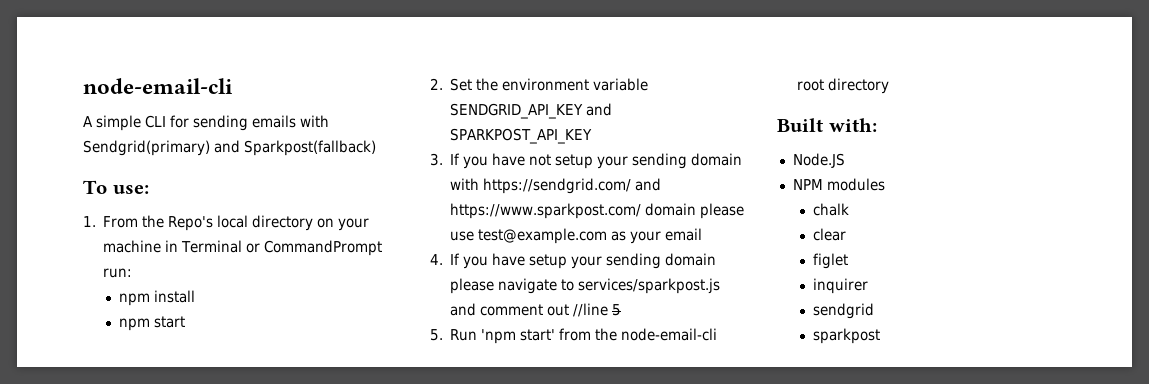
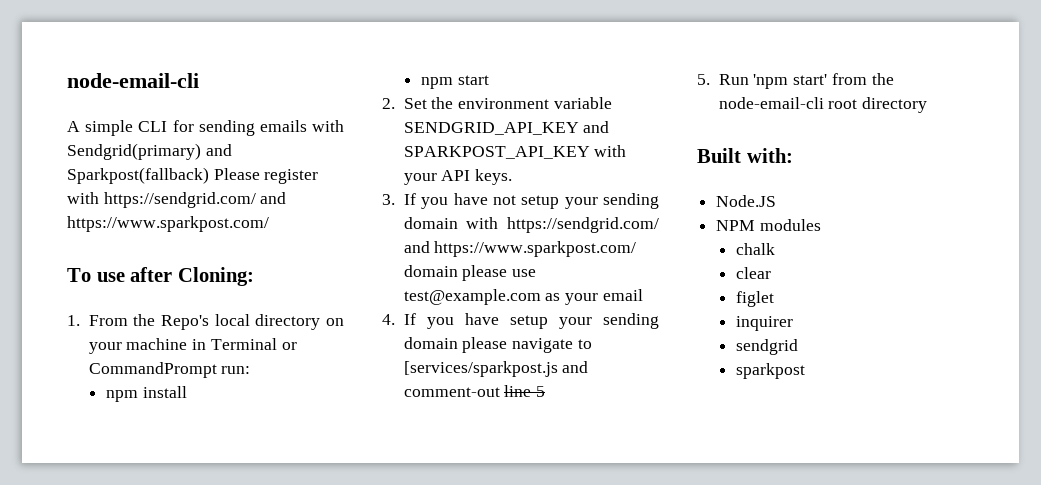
- A simple CLI for sending emails with Sendgrid(primary) and Sparkpost(fallback)
- To use:
+ A simple CLI for sending emails with Sendgrid(primary) and Sparkpost(fallback) Please register with https://sendgrid.com/ and https://www.sparkpost.com/
+ To use after Cloning:
- 2. Set the environment variable SENDGRID_API_KEY and SPARKPOST_API_KEY
+ 2. Set the environment variable SENDGRID_API_KEY and SPARKPOST_API_KEY with your API keys.
- 4. If you have setup your sending domain please navigate to services/sparkpost.js and comment out //line 5
+ 4. If you have setup your sending domain please navigate to [services/sparkpost.js and comment-out line 5

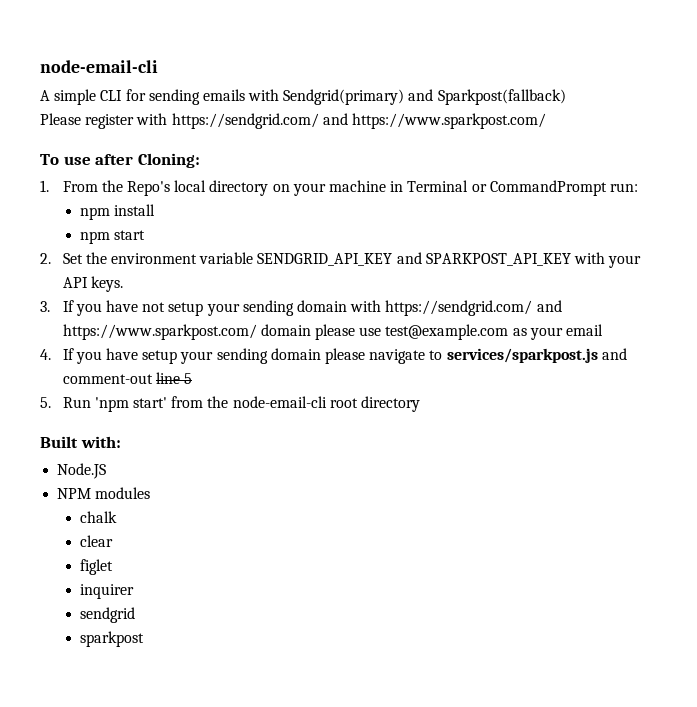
- A simple CLI for sending emails with Sendgrid(primary) and Sparkpost(fallback) Please register with https://sendgrid.com/ and https://www.sparkpost.com/
+ A simple CLI for sending emails with Sendgrid(primary) and Sparkpost(fallback)
+ Please register with https://sendgrid.com/ and https://www.sparkpost.com/
- 4. If you have setup your sending domain please navigate to [services/sparkpost.js and comment-out line 5
+ 4. If you have setup your sending domain please navigate to services/sparkpost.js and comment-out line 5

